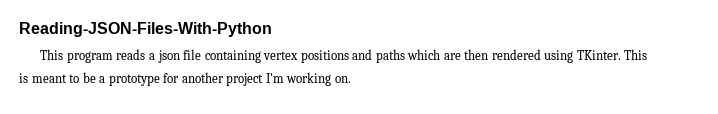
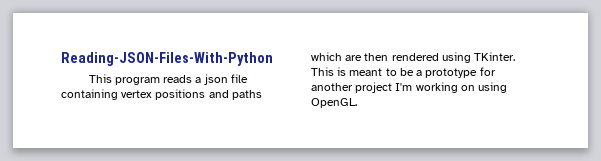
- This is meant to be a prototype for another project I'm working on.
+ This is meant to be a prototype for another project I'm working on using OpenGL.

